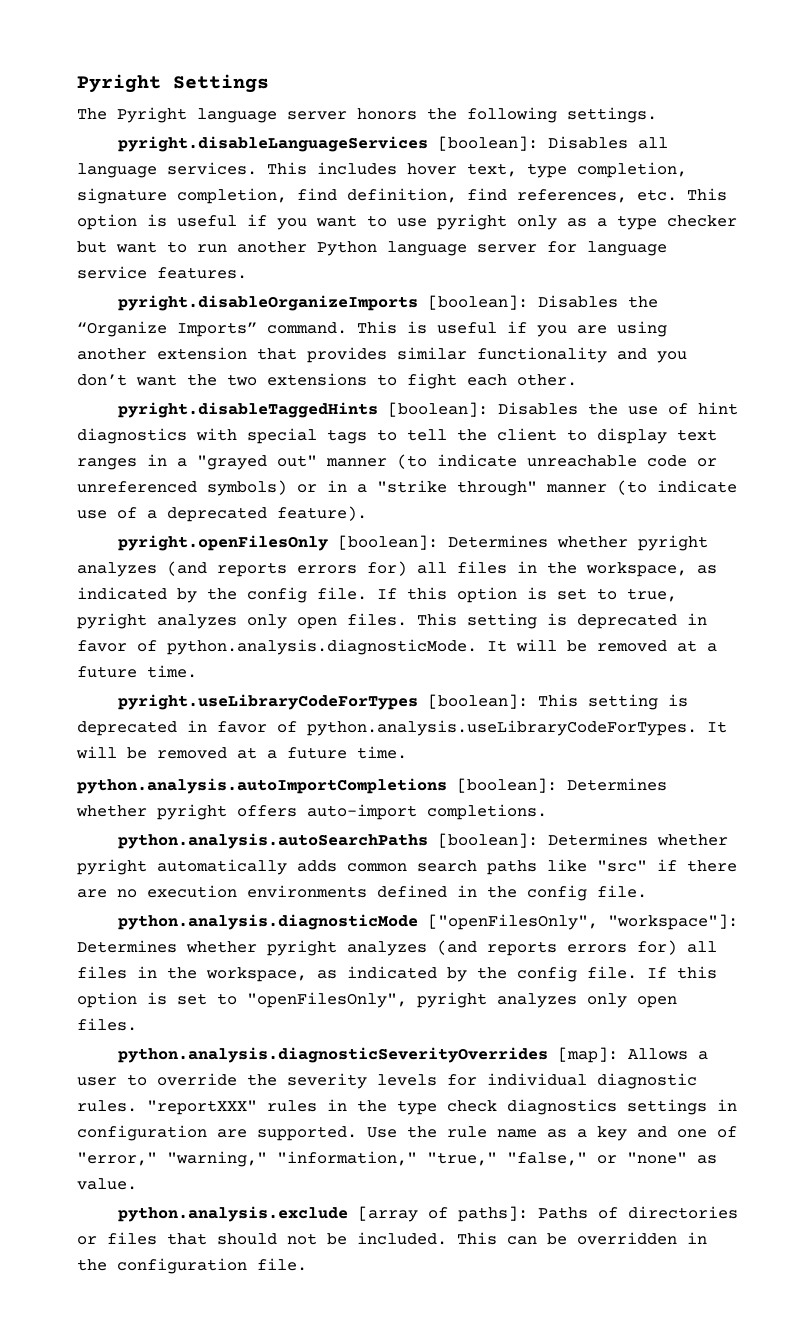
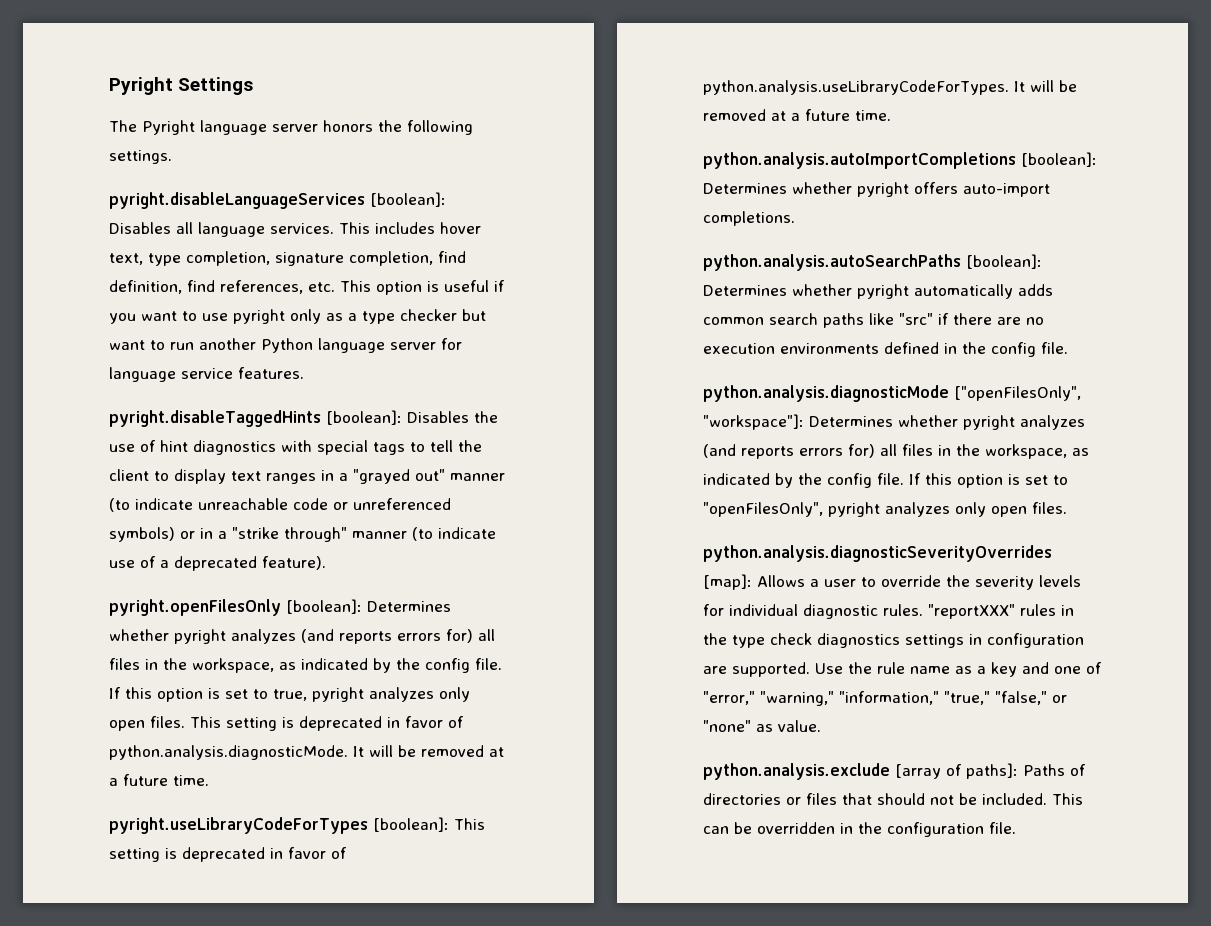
- pyright.disableOrganizeImports [boolean]: Disables the “Organize Imports” command. This is useful if you are using another extension that provides similar functionality and you don’t want the two extensions to fight each other.

